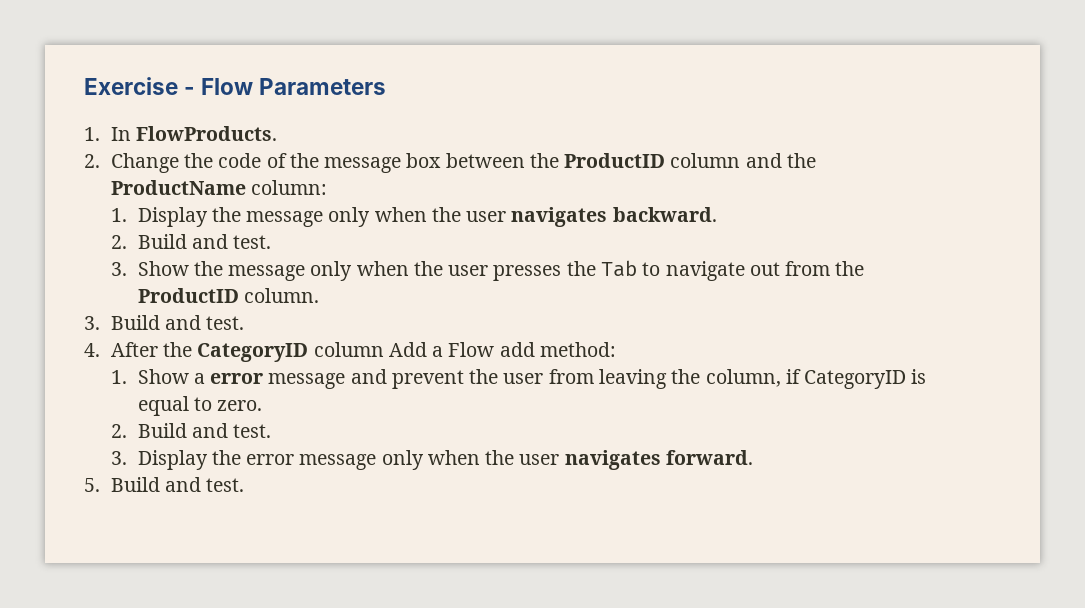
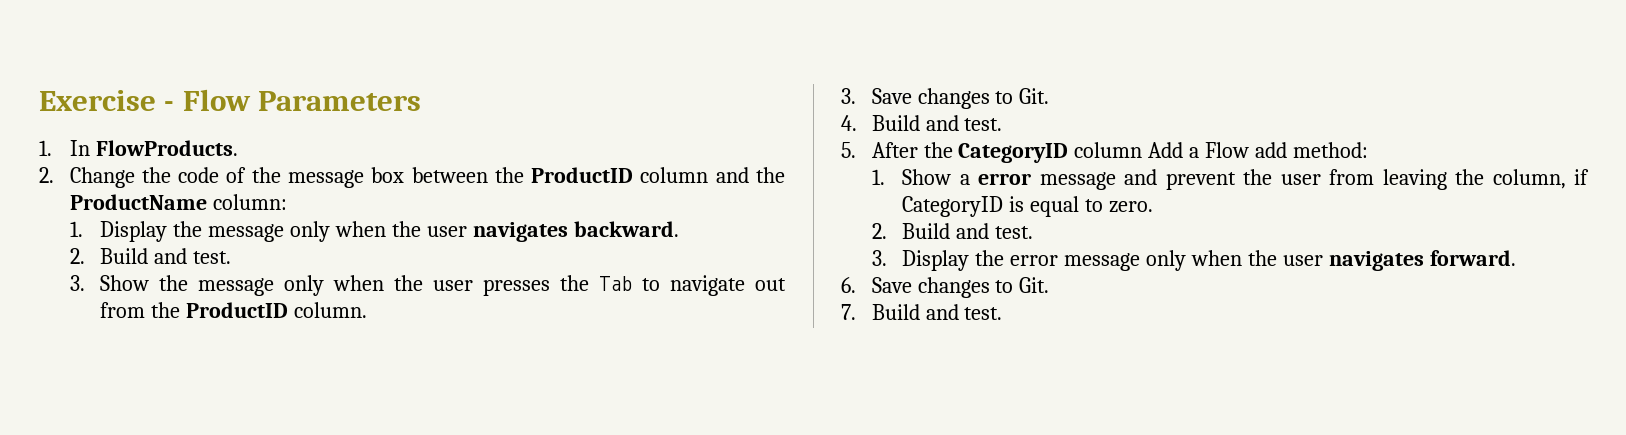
- 3. Build and test.
- 4. After the CategoryID column Add a Flow add method:
+ 3. Save changes to Git.
+ 4. Build and test.
+ 5. After the CategoryID column Add a Flow add method:
- 5. Build and test.
+ 6. Save changes to Git.
+ 7. Build and test.

